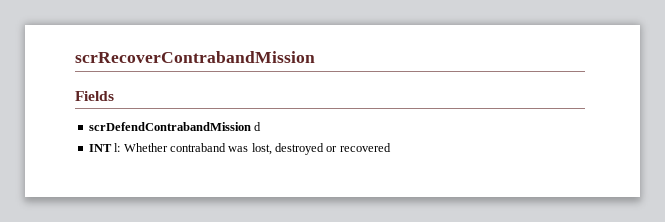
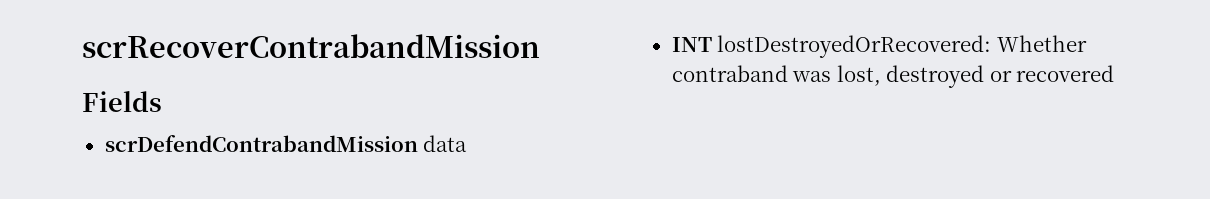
- scrDefendContrabandMission d
+ scrDefendContrabandMission data
- INT l: Whether contraband was lost, destroyed or recovered
+ INT lostDestroyedOrRecovered: Whether contraband was lost, destroyed or recovered

